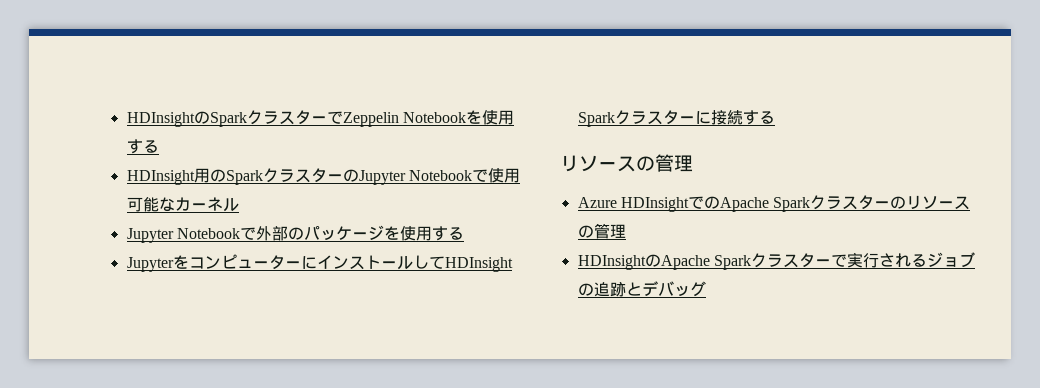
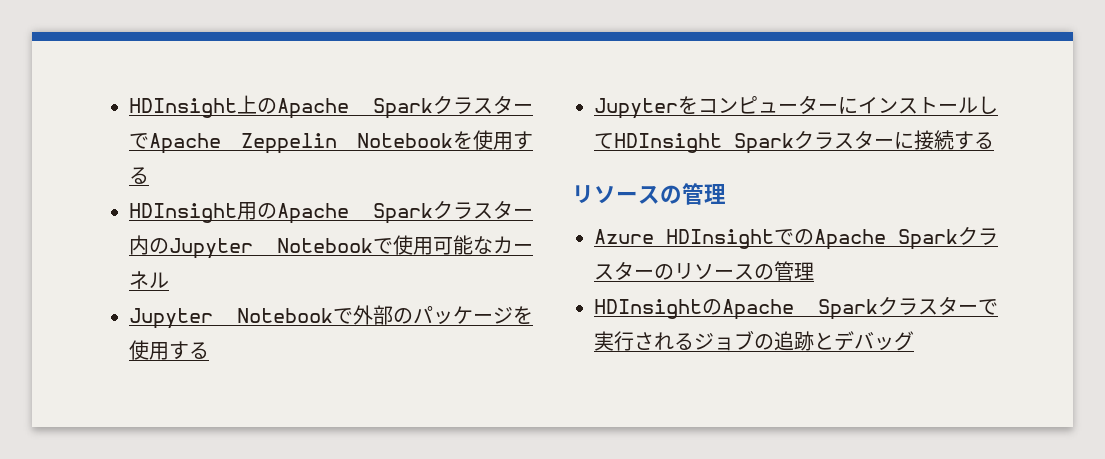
- HDInsightのSparkクラスターでZeppelin Notebookを使用する
+ HDInsight上のApache SparkクラスターでApache Zeppelin Notebookを使用する
- HDInsight用のSparkクラスターのJupyter Notebookで使用可能なカーネル
+ HDInsight用のApache Sparkクラスター内のJupyter Notebookで使用可能なカーネル

